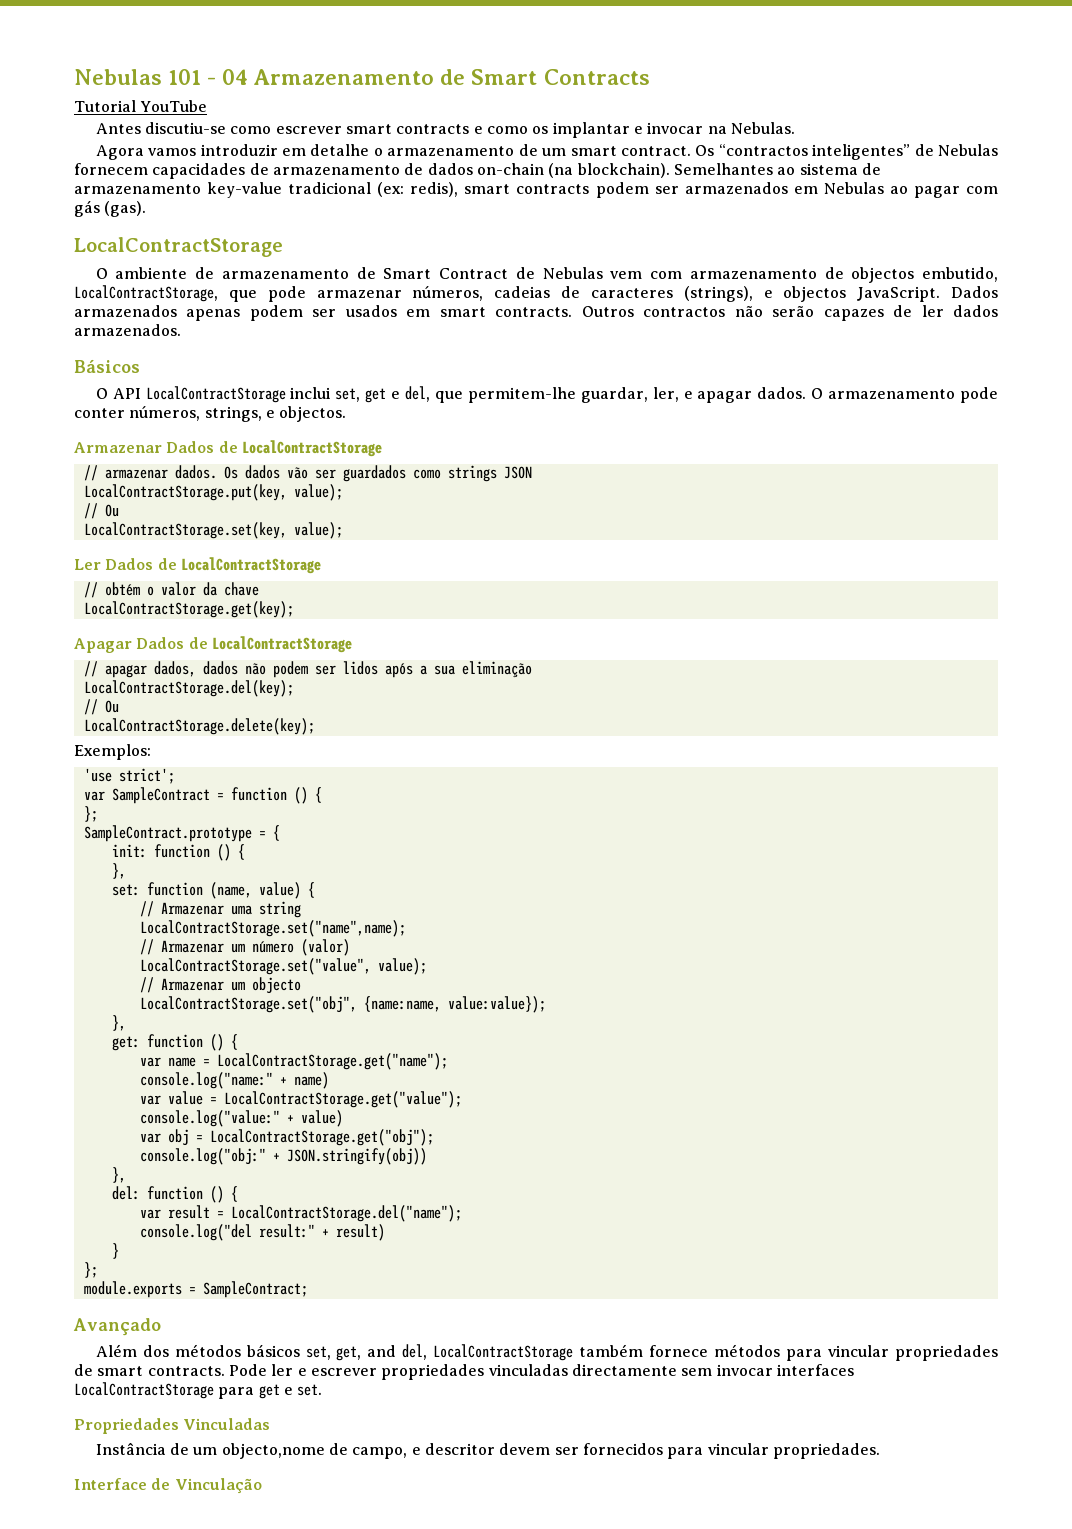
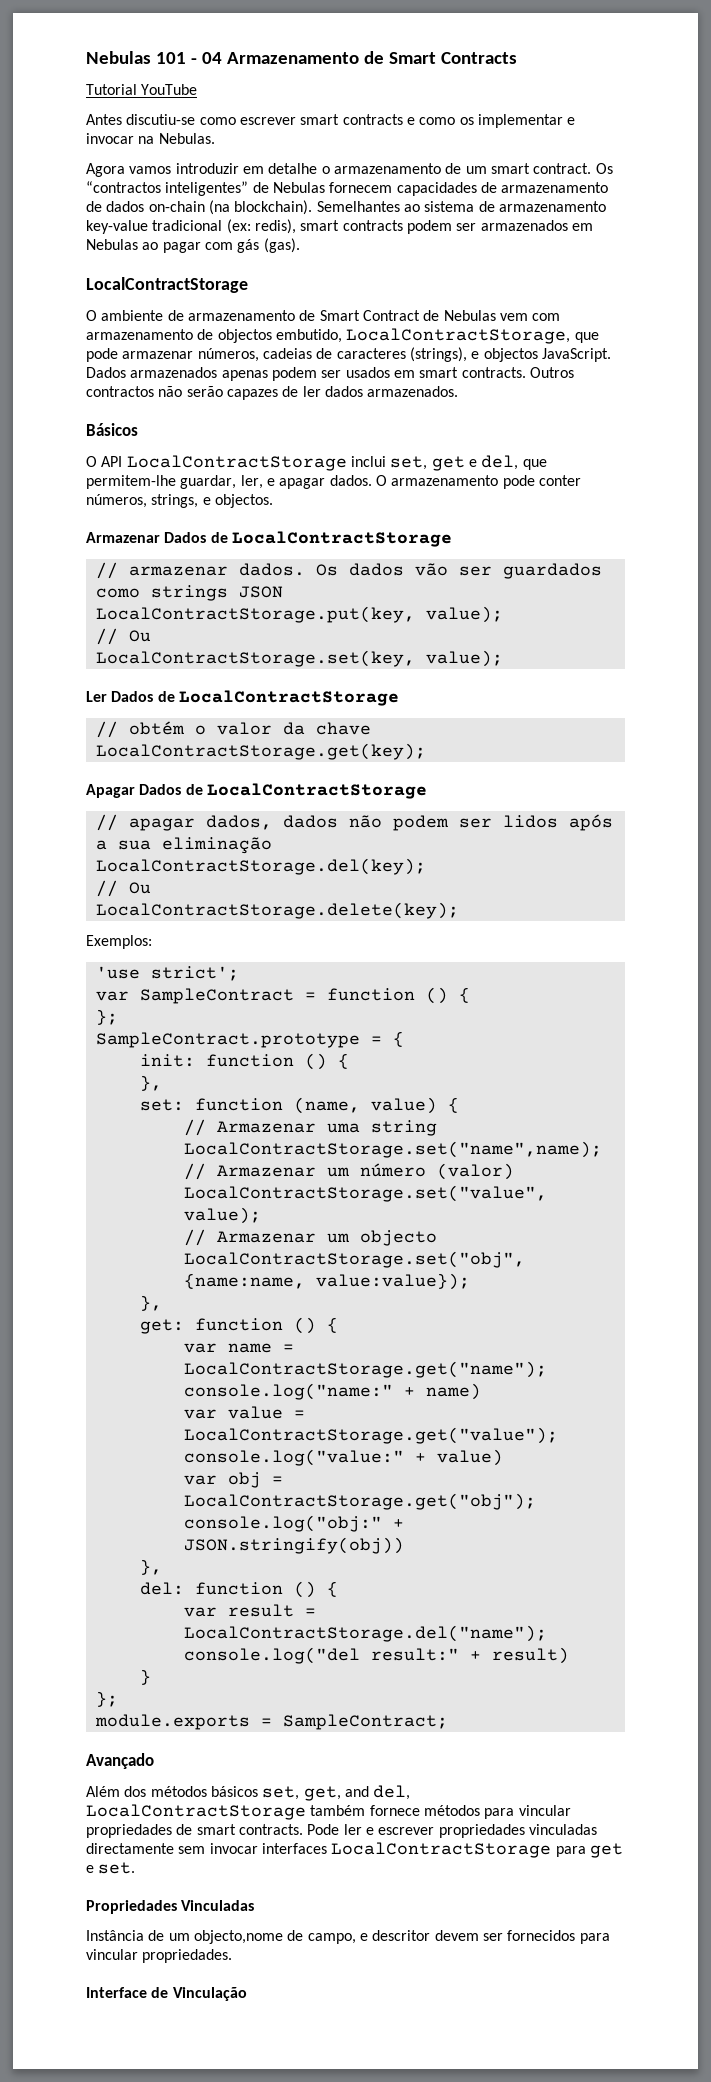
- Antes discutiu-se como escrever smart contracts e como os implantar e invocar na Nebulas.
+ Antes discutiu-se como escrever smart contracts e como os implementar e invocar na Nebulas.

